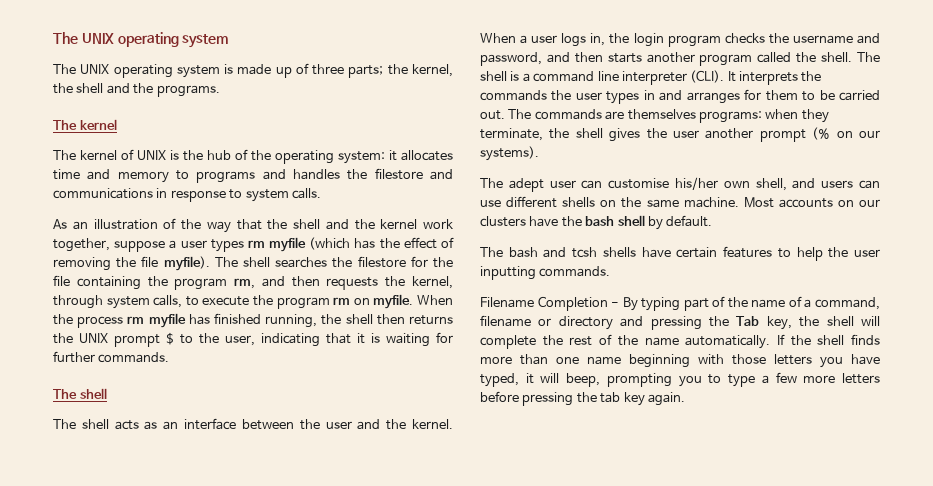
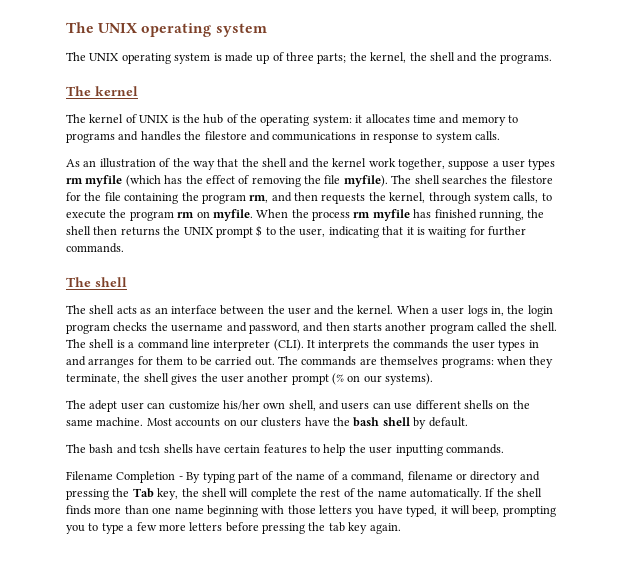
- The adept user can customise his/her own shell, and users can use different shells on the same machine.
+ The adept user can customize his/her own shell, and users can use different shells on the same machine.

